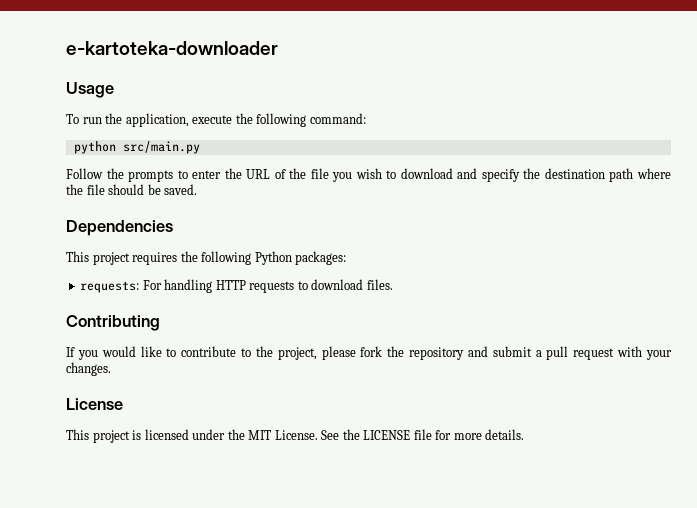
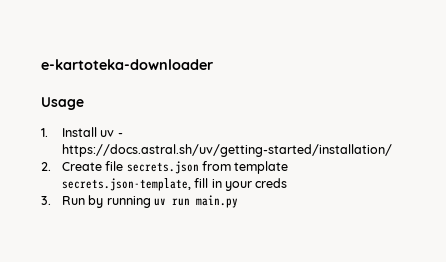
- To run the application, execute the following command:
- python src/main.py
- Follow the prompts to enter the URL of the file you wish to download and specify the destination path where the file should be saved.
- Dependencies
- This project requires the following Python packages:
- requests: For handling HTTP requests to download files.
- Contributing
- If you would like to contribute to the project, please fork the repository and submit a pull request with your changes.
- License
- This project is licensed under the MIT License. See the LICENSE file for more details.
+ 1. Install uv - https://docs.astral.sh/uv/getting-started/installation/
+ 2. Create file secrets.json from template secrets.json-template, fill in your creds
+ 3. Run by running uv run main.py

